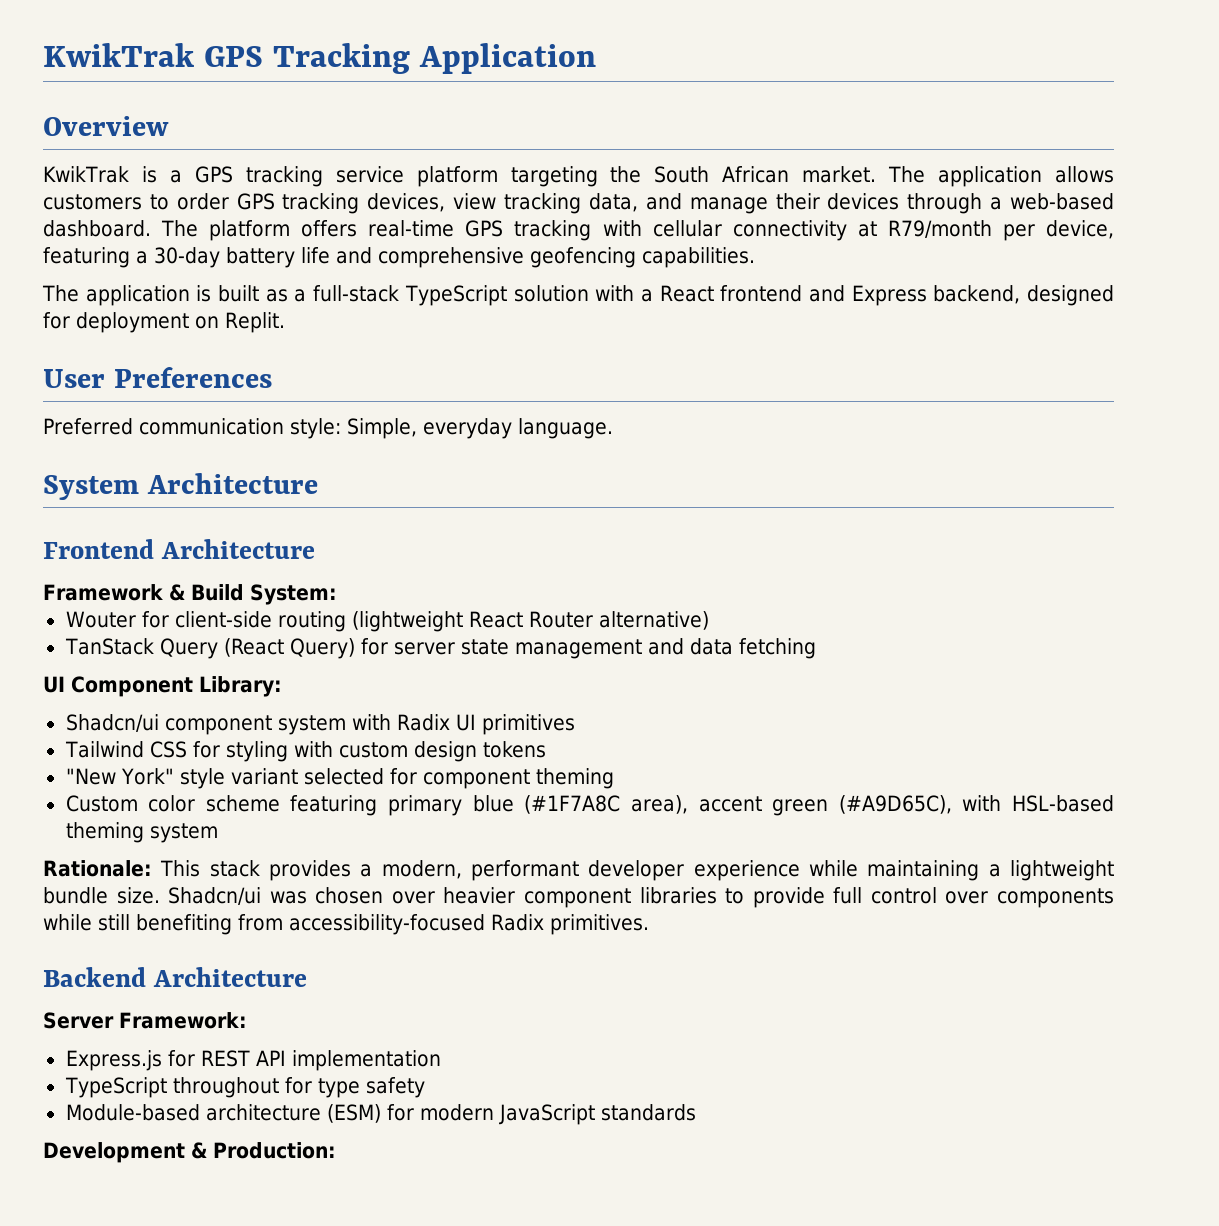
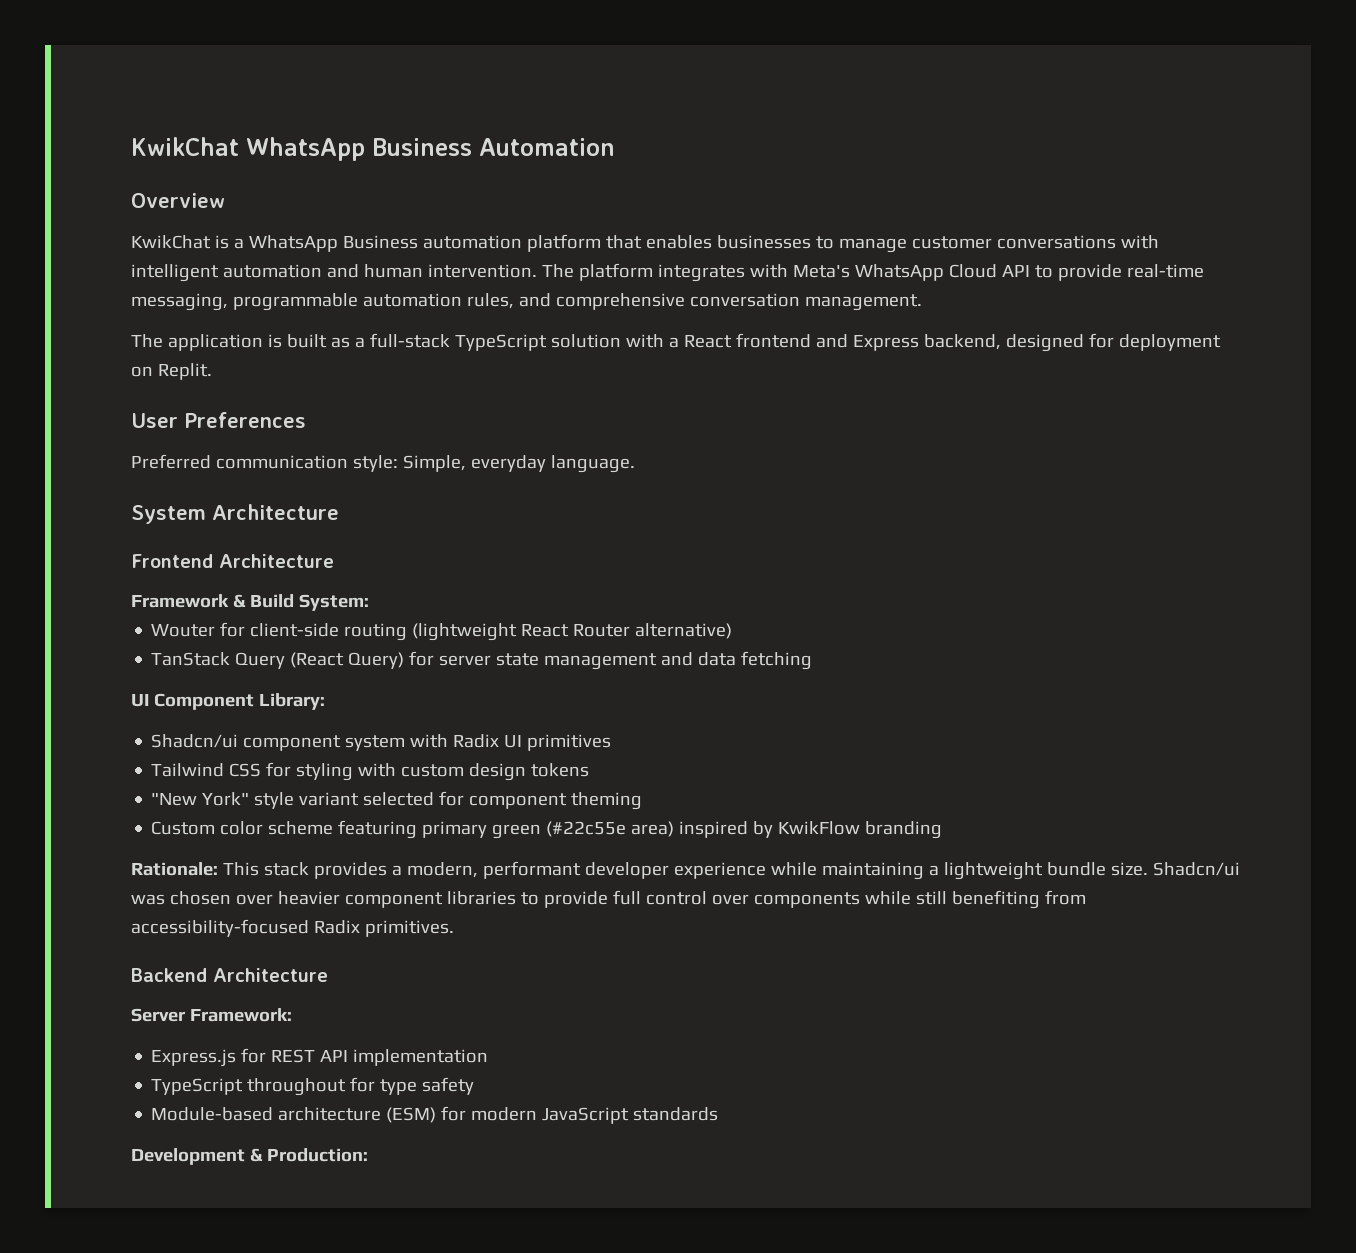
- KwikTrak GPS Tracking Application
+ KwikChat WhatsApp Business Automation
- KwikTrak is a GPS tracking service platform targeting the South African market. The application allows customers to order GPS tracking devices, view tracking data, and manage their devices through a web-based dashboard. The platform offers real-time GPS tracking with cellular connectivity at R79/month per device, featuring a 30-day battery life and comprehensive geofencing capabilities.
+ KwikChat is a WhatsApp Business automation platform that enables businesses to manage customer conversations with intelligent automation and human intervention. The platform integrates with Meta's WhatsApp Cloud API to provide real-time messaging, programmable automation rules, and comprehensive conversation management.
- Custom color scheme featuring primary blue (#1F7A8C area), accent green (#A9D65C), with HSL-based theming system
+ Custom color scheme featuring primary green (#22c55e area) inspired by KwikFlow branding

